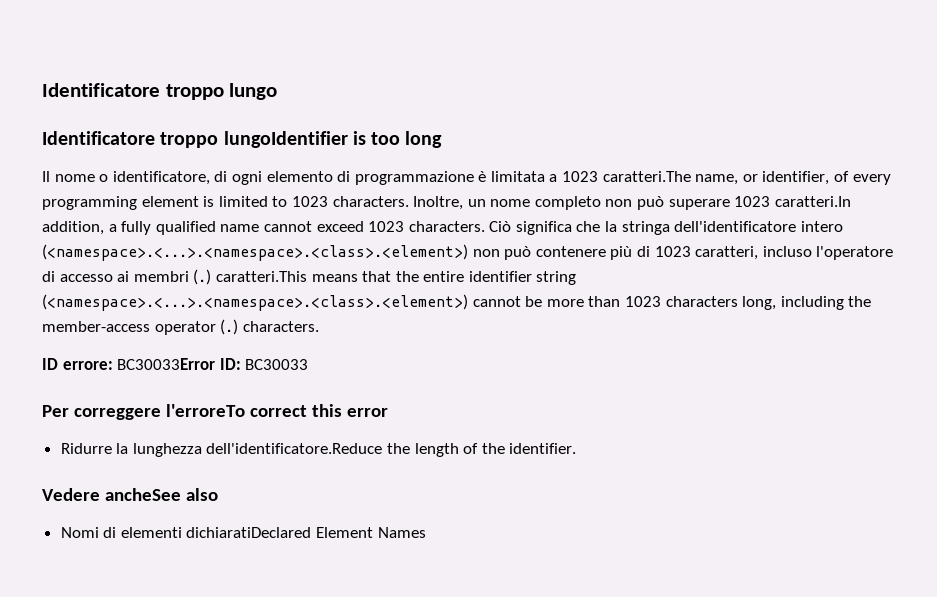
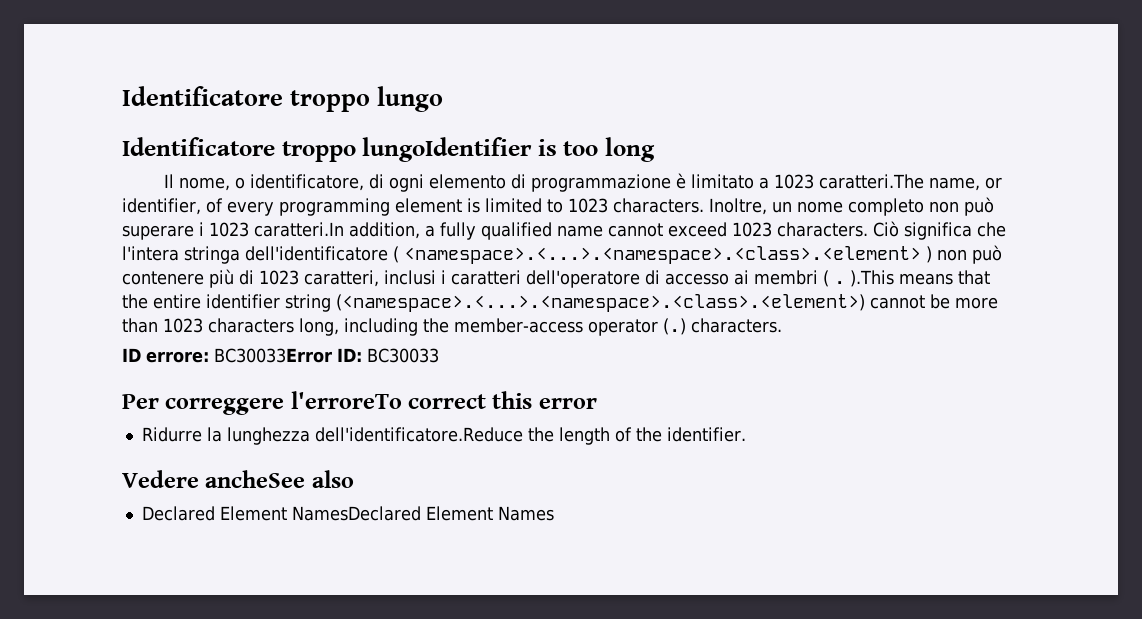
- Il nome o identificatore, di ogni elemento di programmazione è limitata a 1023 caratteri.The name, or identifier, of every programming element is limited to 1023 characters.
+ Il nome, o identificatore, di ogni elemento di programmazione è limitato a 1023 caratteri.The name, or identifier, of every programming element is limited to 1023 characters.
- Inoltre, un nome completo non può superare 1023 caratteri.In addition, a fully qualified name cannot exceed 1023 characters.
+ Inoltre, un nome completo non può superare i 1023 caratteri.In addition, a fully qualified name cannot exceed 1023 characters.
- Ciò significa che la stringa dell'identificatore intero (<namespace>.<...>.<namespace>.<class>.<element>) non può contenere più di 1023 caratteri, incluso l'operatore di accesso ai membri (.) caratteri.This means that the entire identifier string (<namespace>.<...>.<namespace>.<class>.<element>) cannot be more than 1023 characters long, including the member-access operator (.) characters.
+ Ciò significa che l'intera stringa dell'identificatore ( <namespace>.<...>.<namespace>.<class>.<element> ) non può contenere più di 1023 caratteri, inclusi i caratteri dell'operatore di accesso ai membri ( . ).This means that the entire identifier string (<namespace>.<...>.<namespace>.<class>.<element>) cannot be more than 1023 characters long, including the member-access operator (.) characters.
- Nomi di elementi dichiaratiDeclared Element Names
+ Declared Element NamesDeclared Element Names

